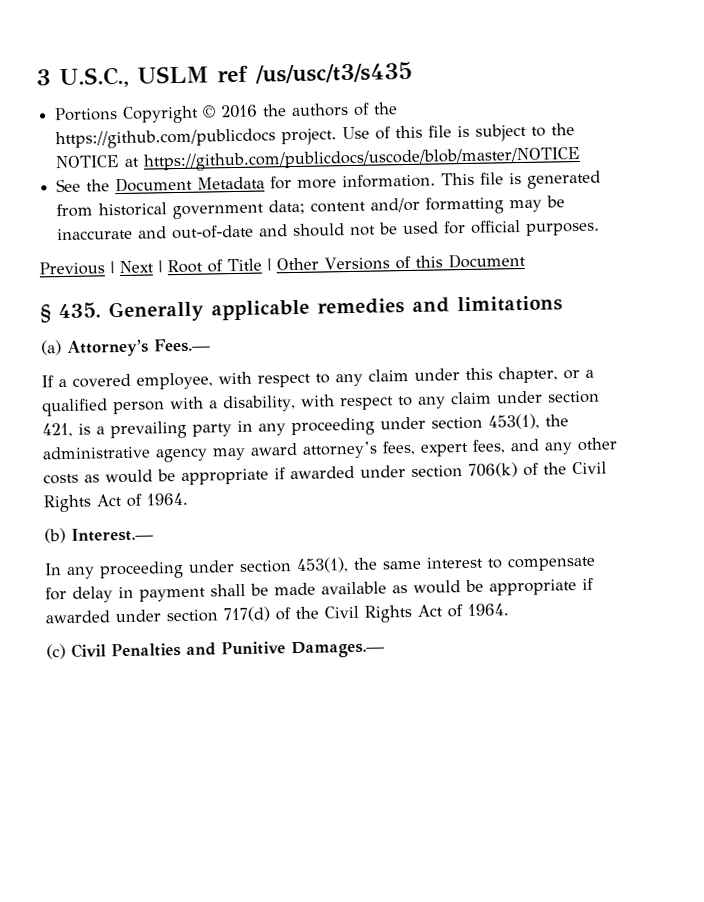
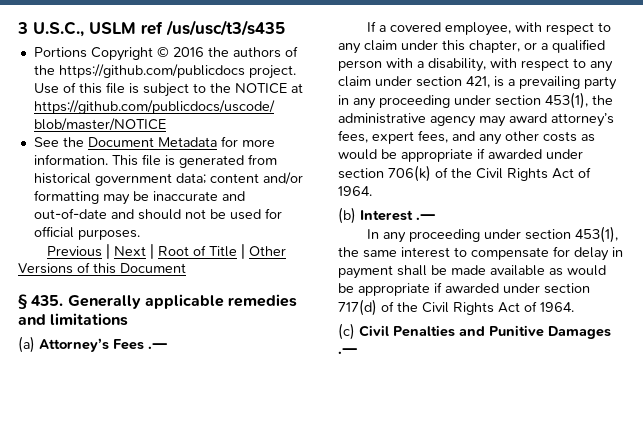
- (a) Attorney’s Fees.—
+ (a) Attorney’s Fees .—
- (b) Interest.—
+ (b) Interest .—
- (c) Civil Penalties and Punitive Damages.—
+ (c) Civil Penalties and Punitive Damages .—

